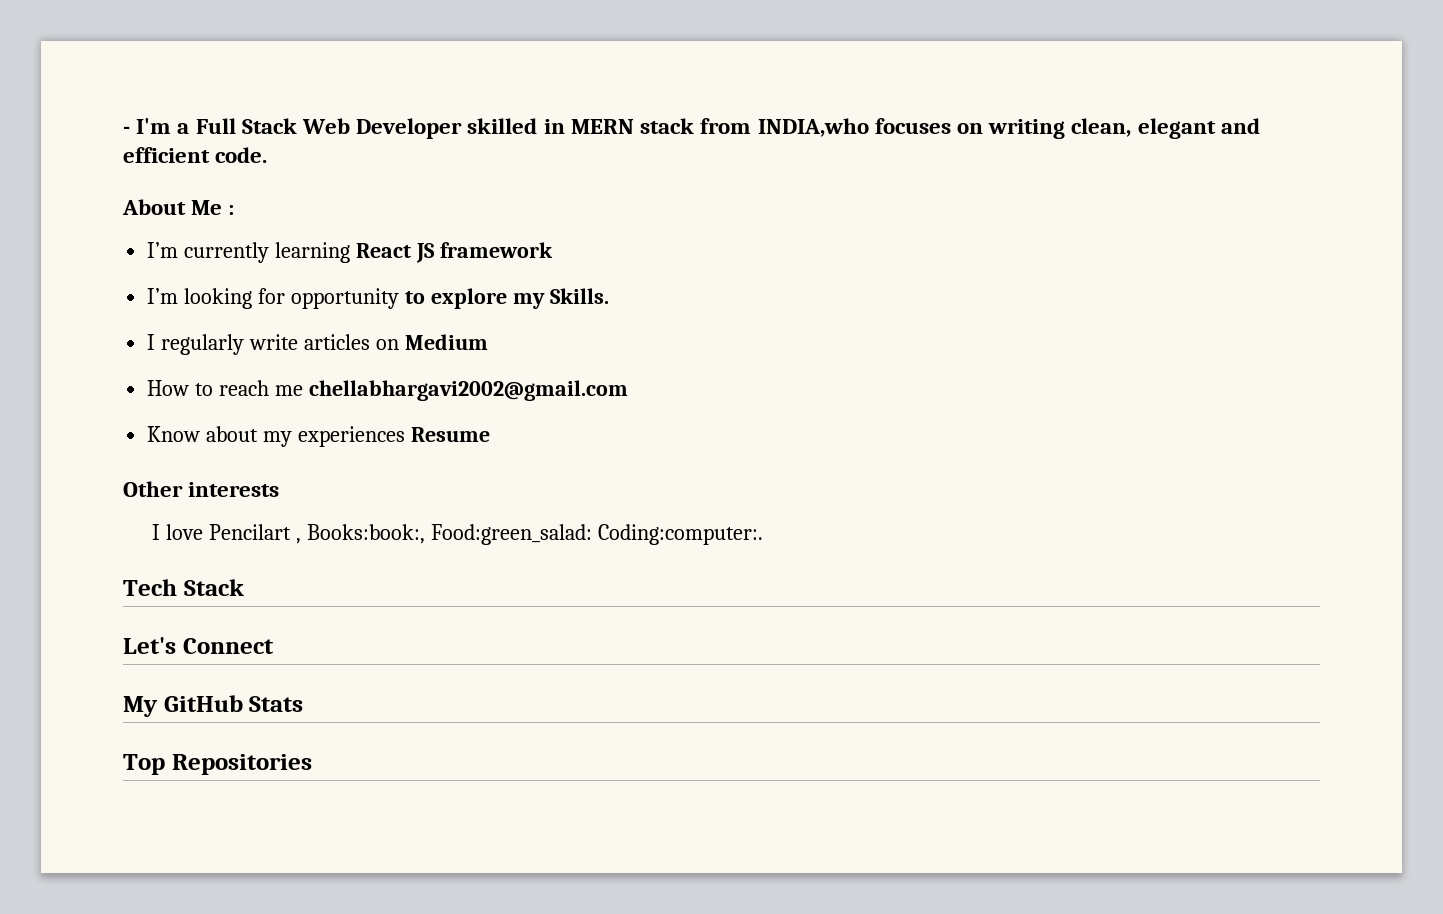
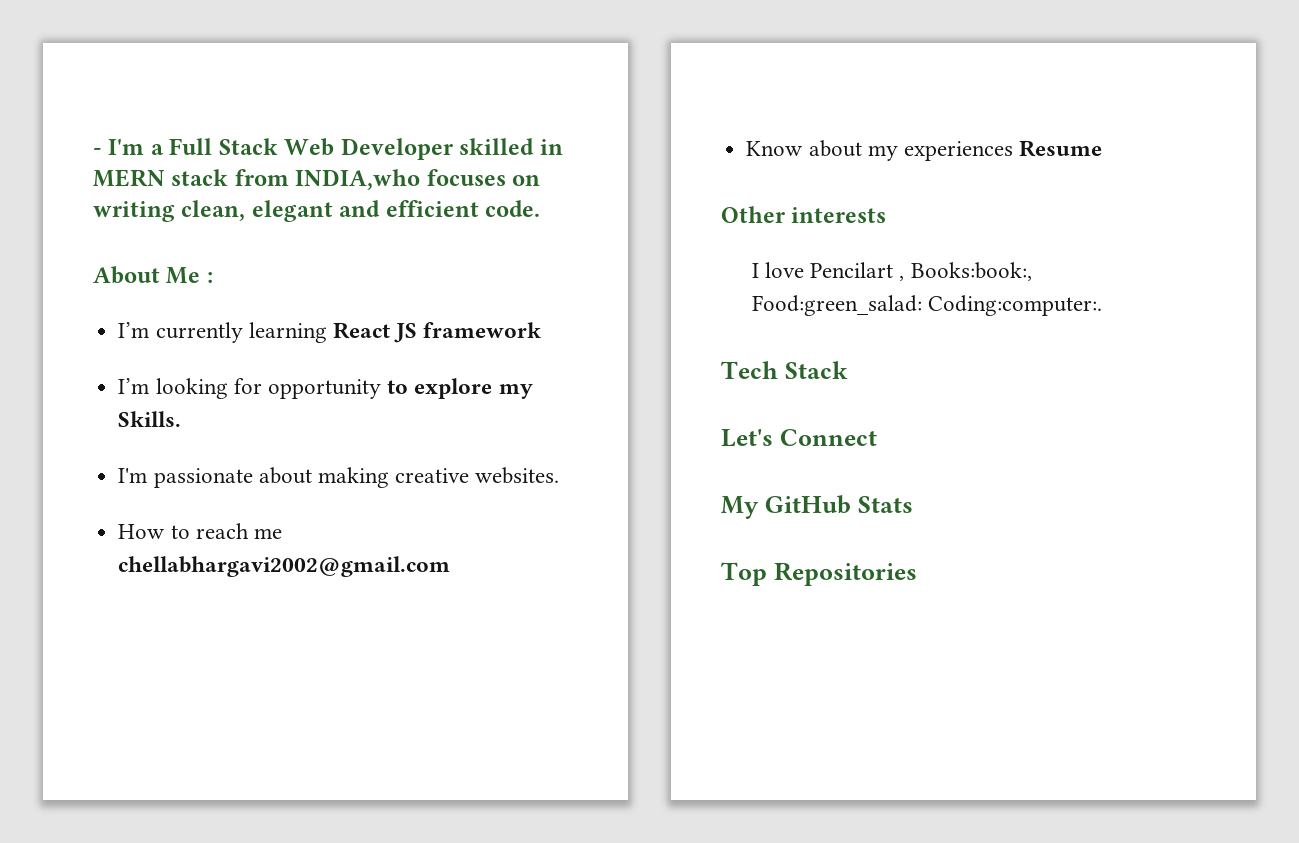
- I regularly write articles on Medium
+ I'm passionate about making creative websites.

